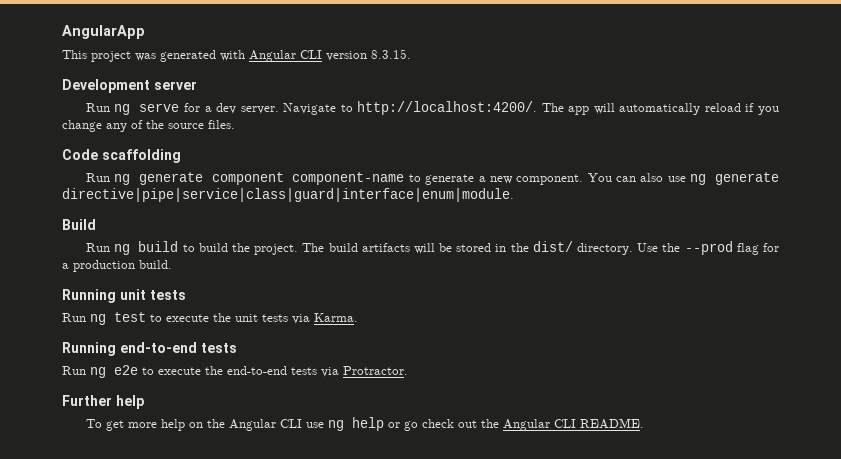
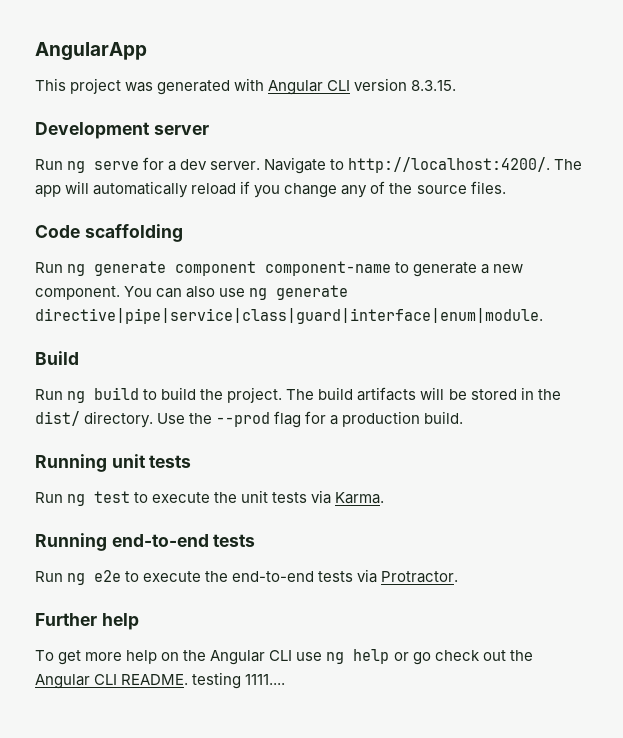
- To get more help on the Angular CLI use ng help or go check out the Angular CLI README.
+ To get more help on the Angular CLI use ng help or go check out the Angular CLI README. testing 1111....

